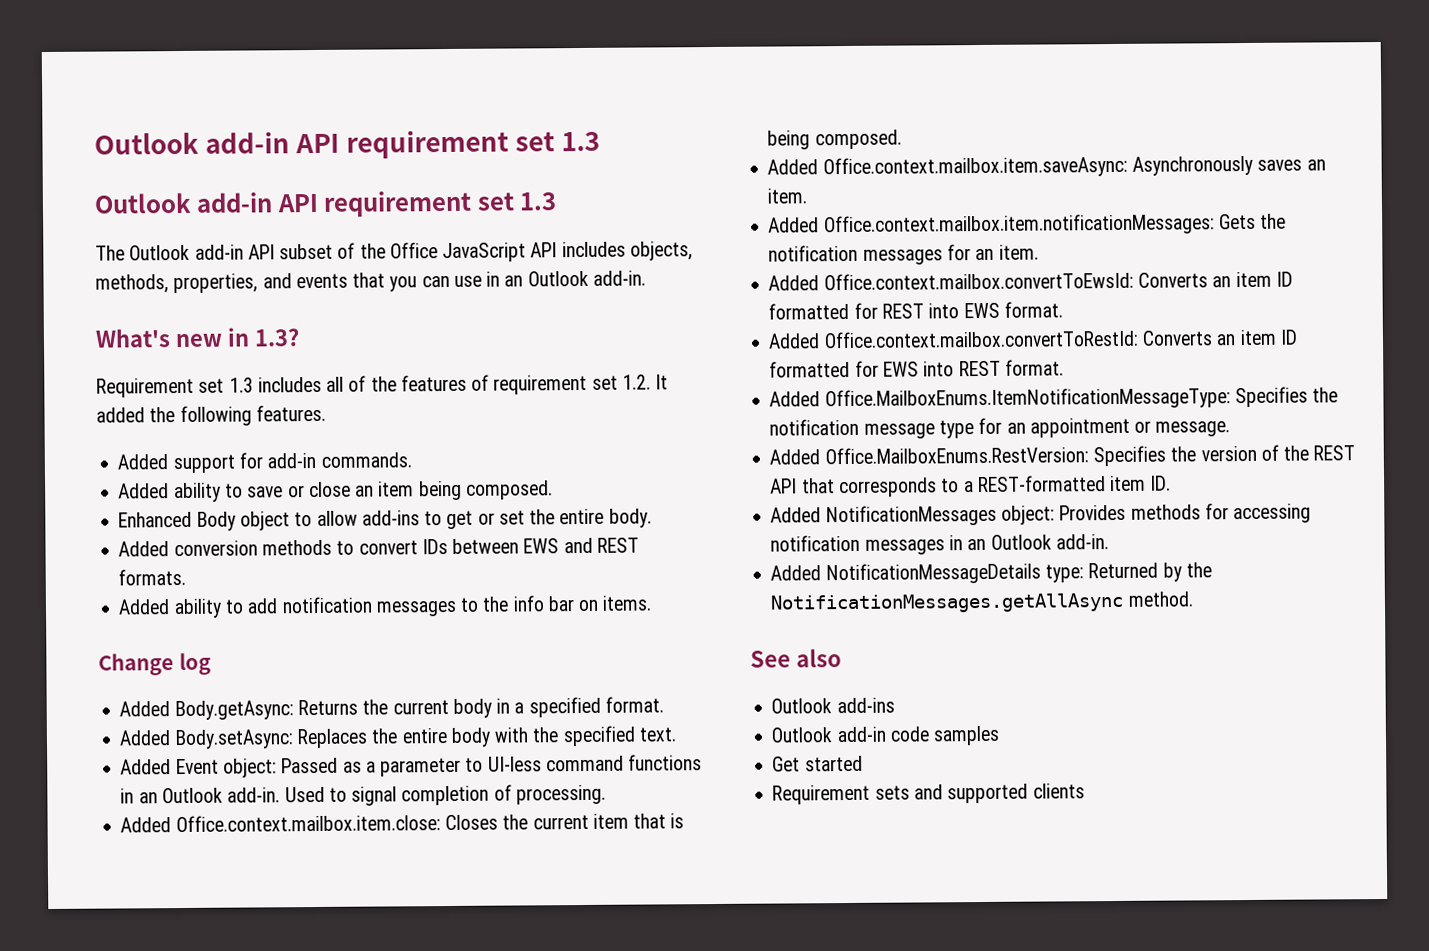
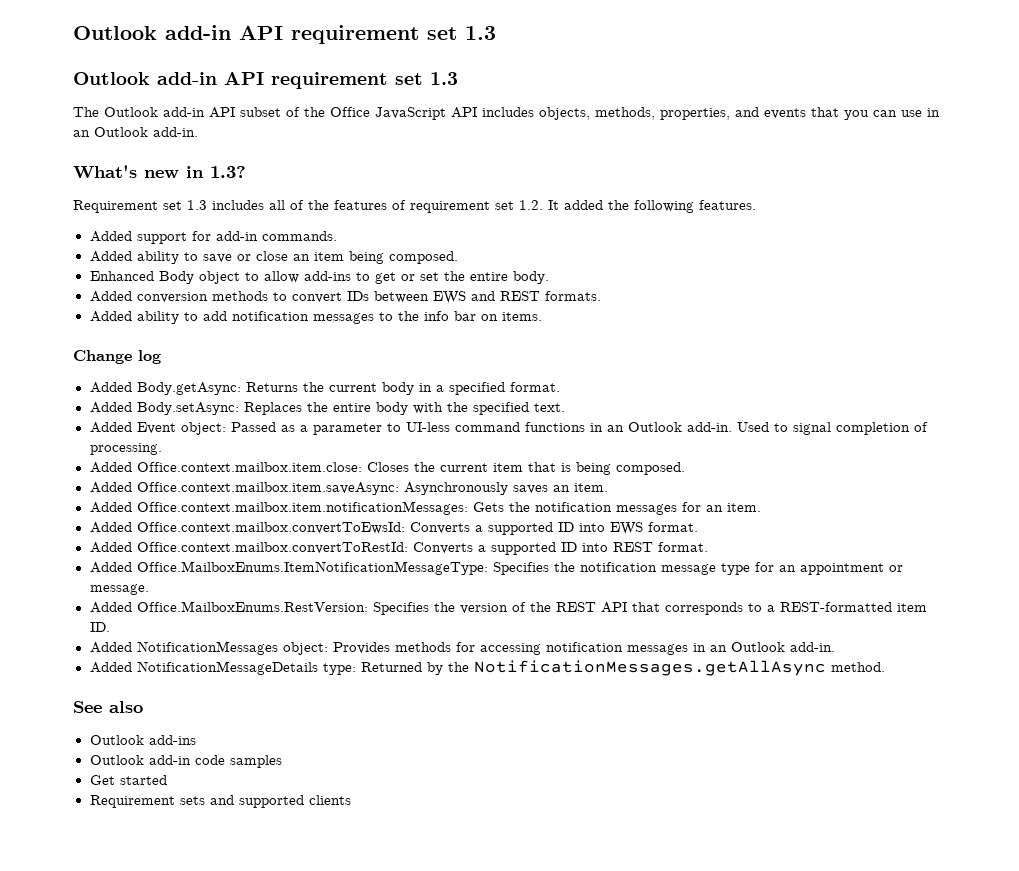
- Added Office.context.mailbox.convertToEwsId: Converts an item ID formatted for REST into EWS format.
+ Added Office.context.mailbox.convertToEwsId: Converts a supported ID into EWS format.
- Added Office.context.mailbox.convertToRestId: Converts an item ID formatted for EWS into REST format.
+ Added Office.context.mailbox.convertToRestId: Converts a supported ID into REST format.

